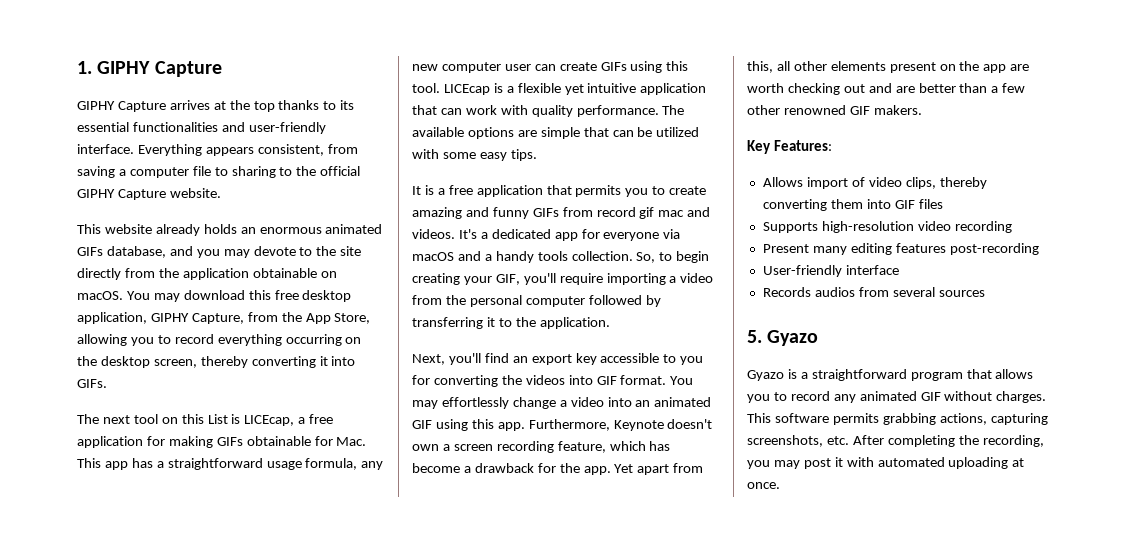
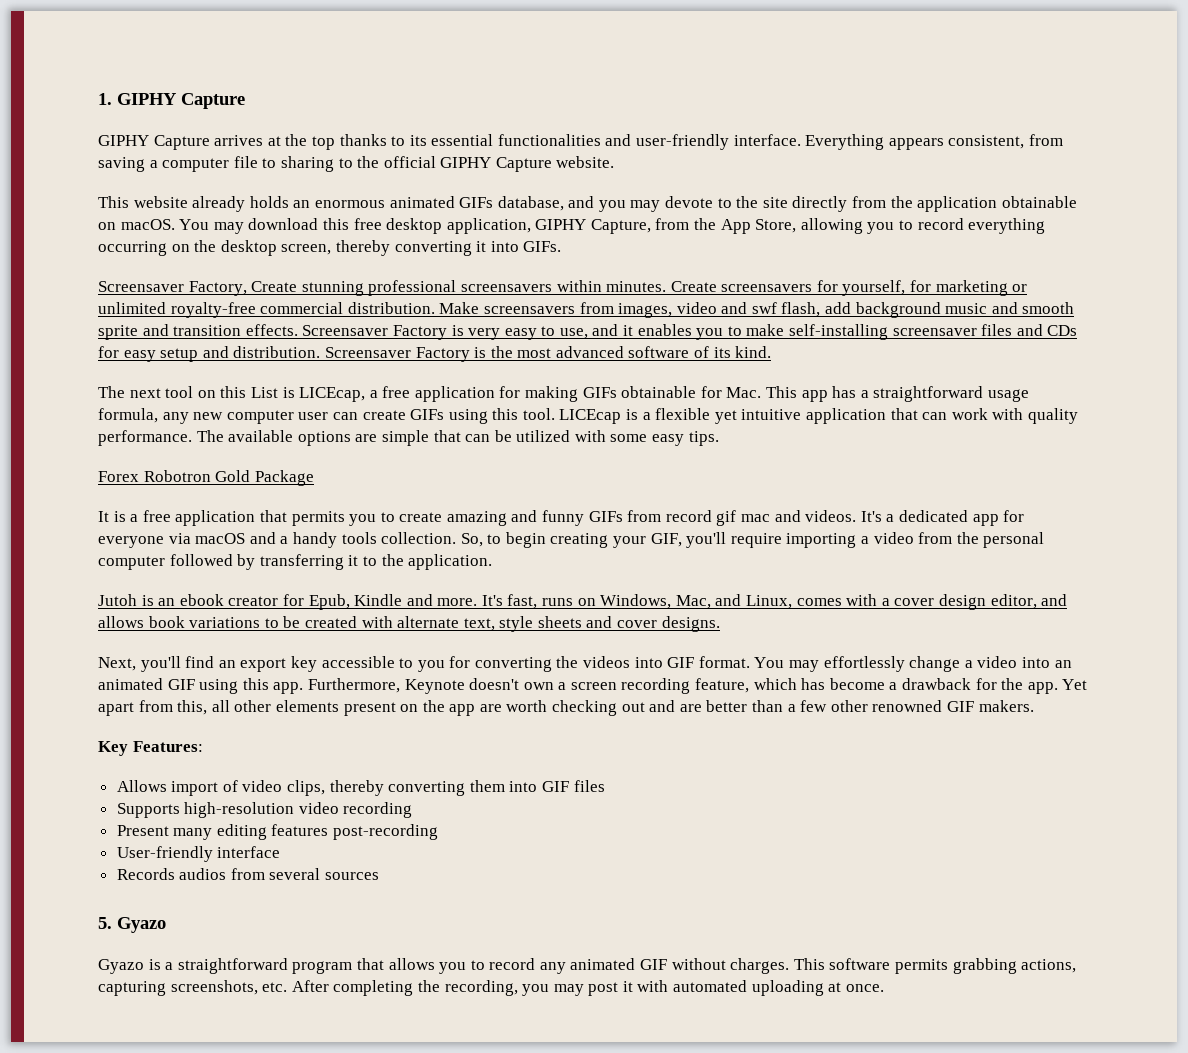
+ Screensaver Factory, Create stunning professional screensavers within minutes. Create screensavers for yourself, for marketing or unlimited royalty-free commercial distribution. Make screensavers from images, video and swf flash, add background music and smooth sprite and transition effects. Screensaver Factory is very easy to use, and it enables you to make self-installing screensaver files and CDs for easy setup and distribution. Screensaver Factory is the most advanced software of its kind.
+ Forex Robotron Gold Package
+ Jutoh is an ebook creator for Epub, Kindle and more. It's fast, runs on Windows, Mac, and Linux, comes with a cover design editor, and allows book variations to be created with alternate text, style sheets and cover designs.

